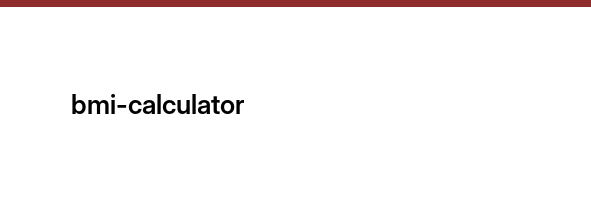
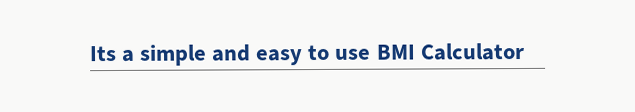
- bmi-calculator
+ Its a simple and easy to use BMI Calculator

